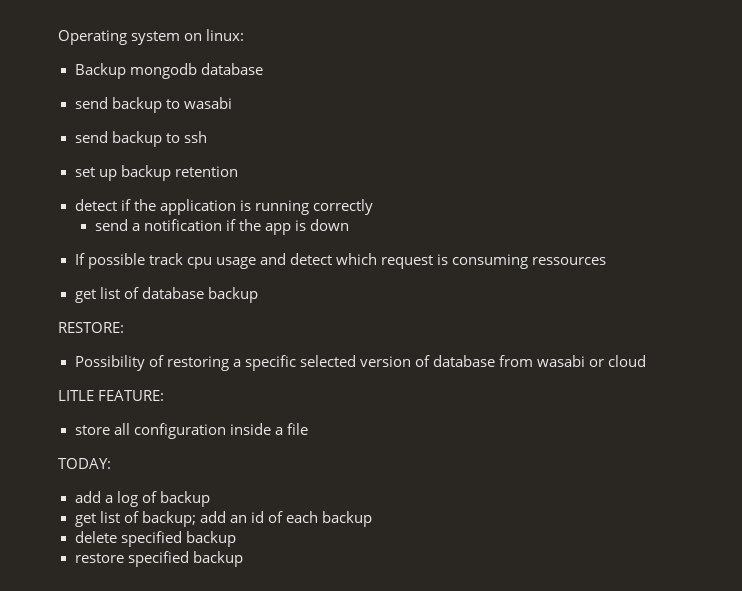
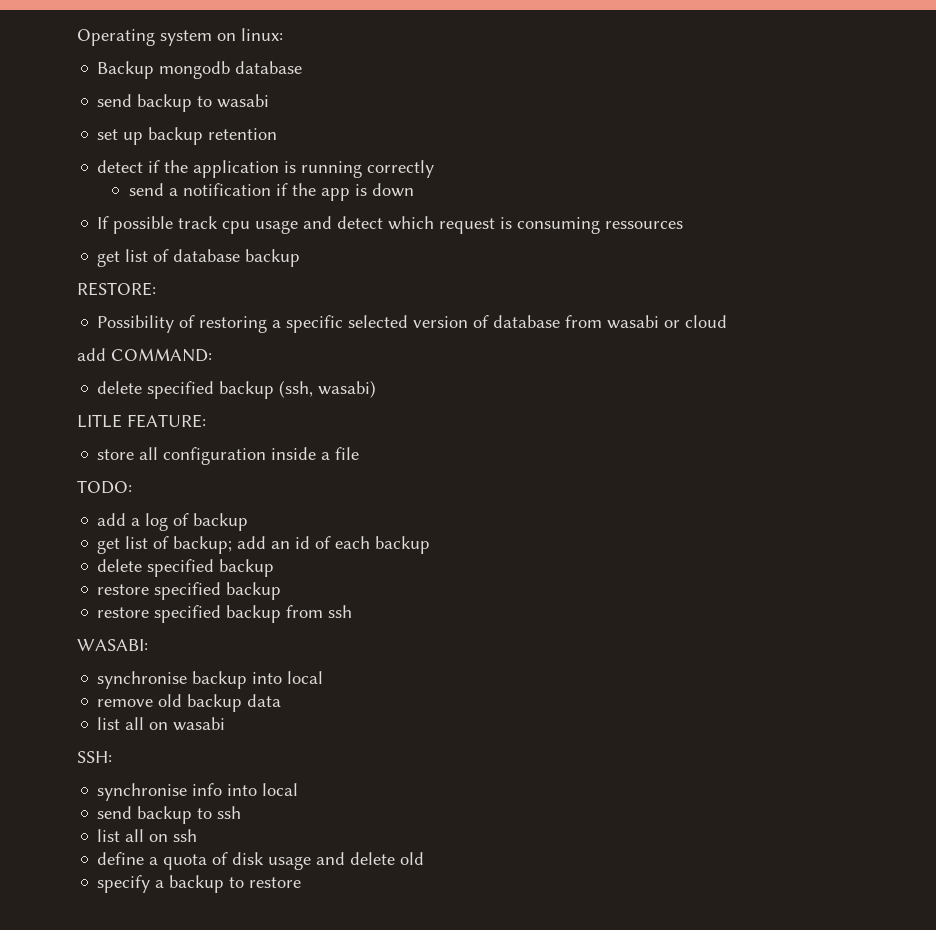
- send backup to ssh
+ add COMMAND:
+ delete specified backup (ssh, wasabi)
- TODAY:
+ TODO:
+ restore specified backup from ssh
+ WASABI:
+ synchronise backup into local
+ remove old backup data
+ list all on wasabi
+ SSH:
+ synchronise info into local
+ send backup to ssh
+ list all on ssh
+ define a quota of disk usage and delete old
+ specify a backup to restore

